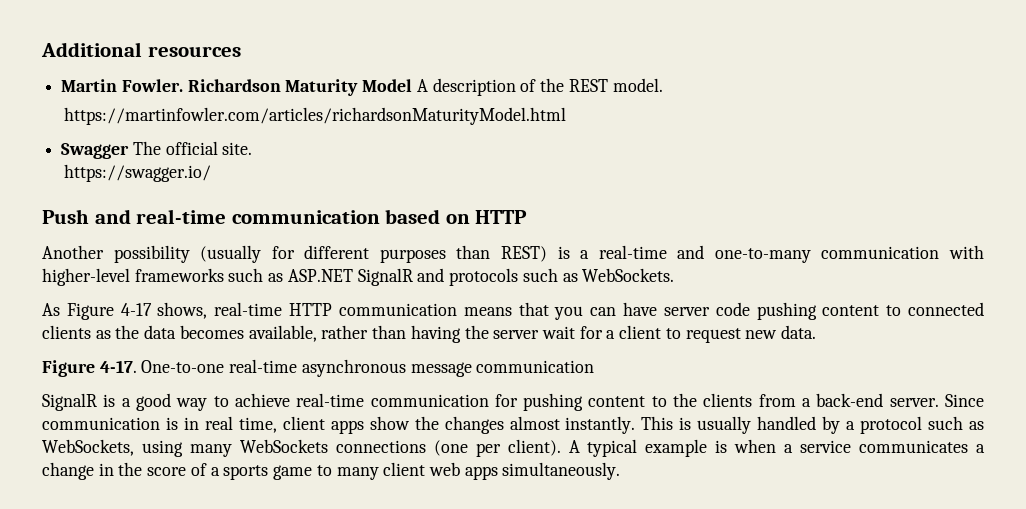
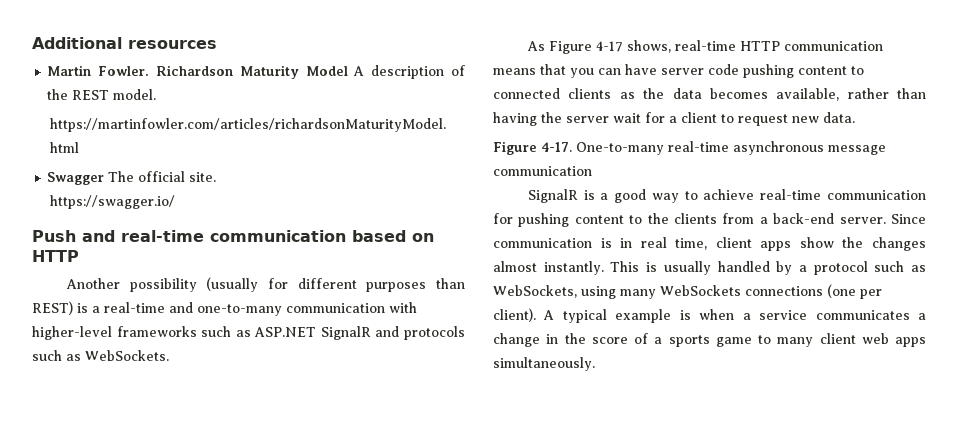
- One-to-one real-time asynchronous message communication
+ One-to-many real-time asynchronous message communication

